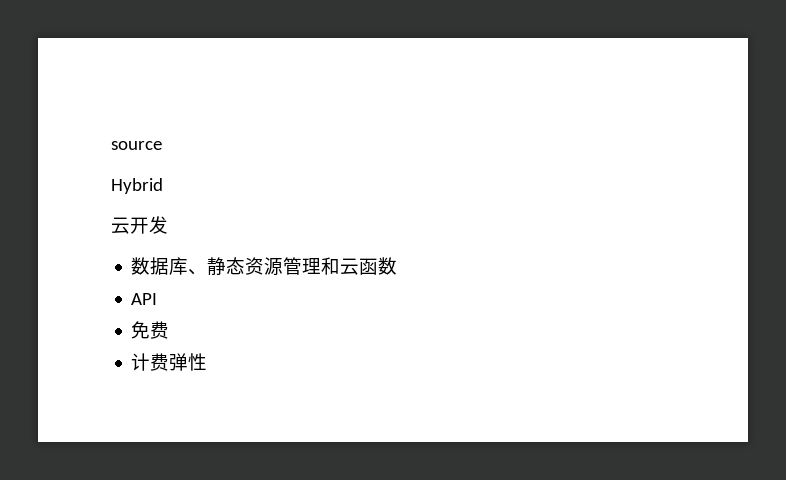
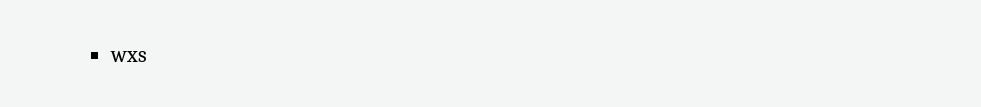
- source
- Hybrid
- 云开发
- 数据库、静态资源管理和云函数
- API
- 免费
- 计费弹性
+ wxs

